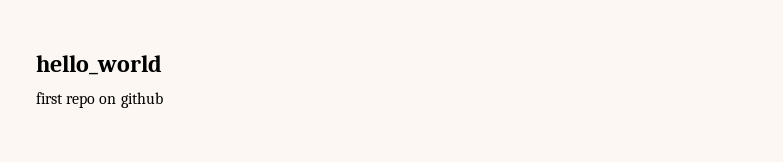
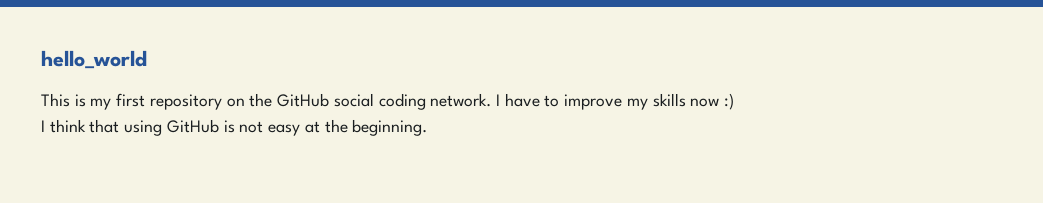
- first repo on github
+ This is my first repository on the GitHub social coding network. I have to improve my skills now :)
+ I think that using GitHub is not easy at the beginning.

